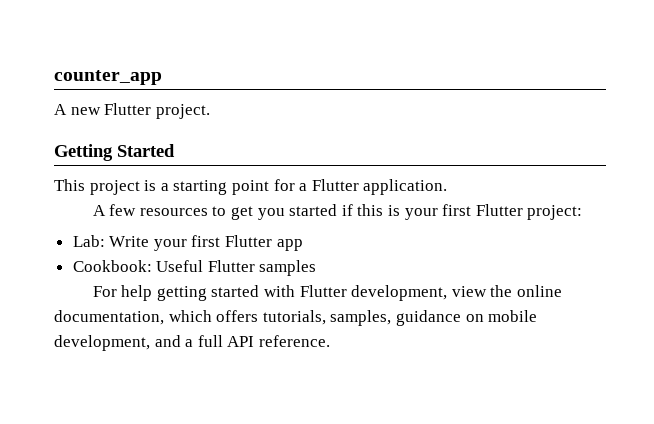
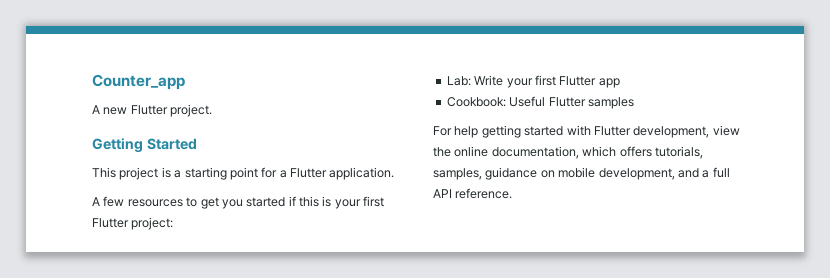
- counter_app
+ Counter_app

